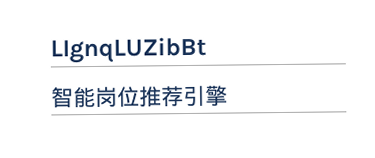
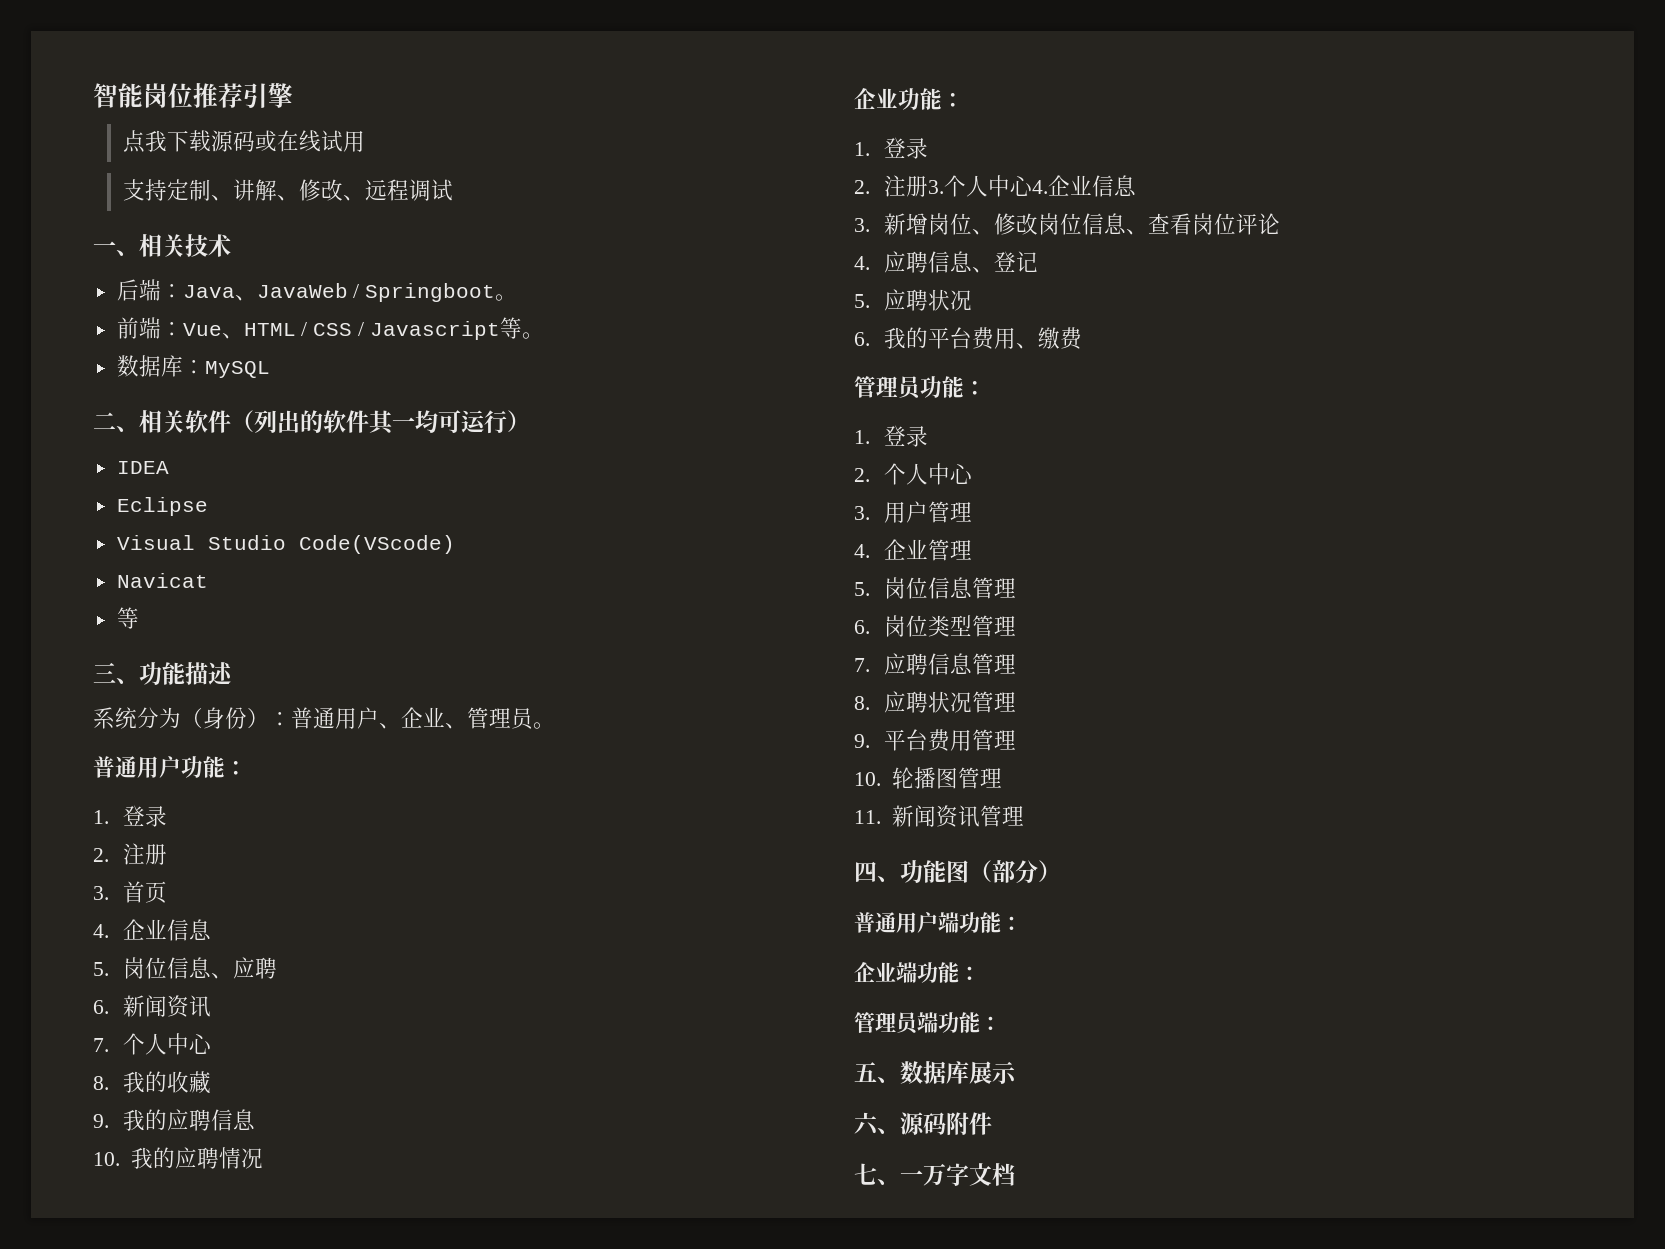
- LIgnqLUZibBt
+ 点我下载源码或在线试用
+ 支持定制、讲解、修改、远程调试
+ 一、相关技术
+ 后端：Java、JavaWeb / Springboot。
+ 前端：Vue、HTML / CSS / Javascript等。
+ 数据库：MySQL
+ 二、相关软件（列出的软件其一均可运行）
+ IDEA
+ Eclipse
+ Visual Studio Code(VScode)
+ Navicat
+ 等
+ 三、功能描述
+ 系统分为（身份）：普通用户、企业、管理员。
+ 普通用户功能：
+ 1.登录
+ 2.注册
+ 3.首页
+ 4.企业信息
+ 5.岗位信息、应聘
+ 6.新闻资讯
+ 7.个人中心
+ 8.我的收藏
+ 9.我的应聘信息
+ 10.我的应聘情况
+ 企业功能：
+ 1.登录
+ 2.注册3.个人中心4.企业信息
+ 3.新增岗位、修改岗位信息、查看岗位评论
+ 4.应聘信息、登记
+ 5.应聘状况
+ 6.我的平台费用、缴费
+ 管理员功能：
+ 1.登录
+ 2.个人中心
+ 3.用户管理
+ 4.企业管理
+ 5.岗位信息管理
+ 6.岗位类型管理
+ 7.应聘信息管理
+ 8.应聘状况管理
+ 9.平台费用管理
+ 10.轮播图管理
+ 11.新闻资讯管理
+ 四、功能图（部分）
+ 普通用户端功能：
+ 企业端功能：
+ 管理员端功能：
+ 五、数据库展示
+ 六、源码附件
+ 七、一万字文档

